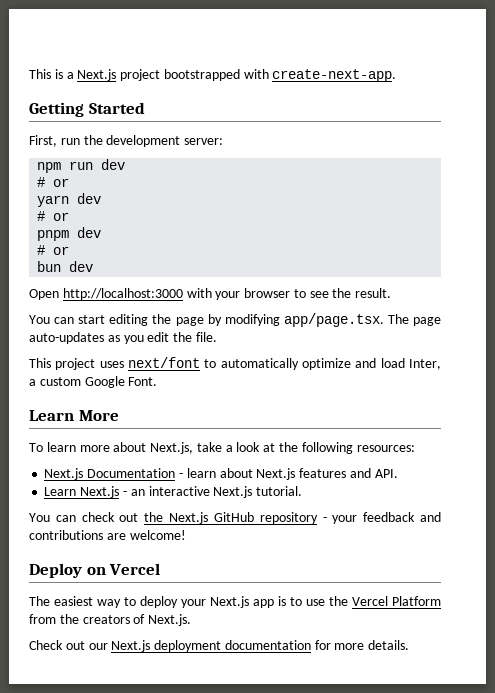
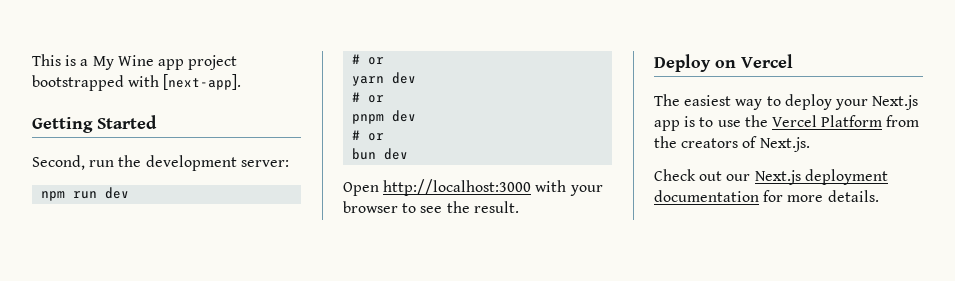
- This is a Next.js project bootstrapped with create-next-app.
+ This is a My Wine app project bootstrapped with [next-app].
- First, run the development server:
+ Second, run the development server:
- You can start editing the page by modifying app/page.tsx. The page auto-updates as you edit the file.
- This project uses next/font to automatically optimize and load Inter, a custom Google Font.
- Learn More
- To learn more about Next.js, take a look at the following resources:
- Next.js Documentation - learn about Next.js features and API.
- Learn Next.js - an interactive Next.js tutorial.
- You can check out the Next.js GitHub repository - your feedback and contributions are welcome!

